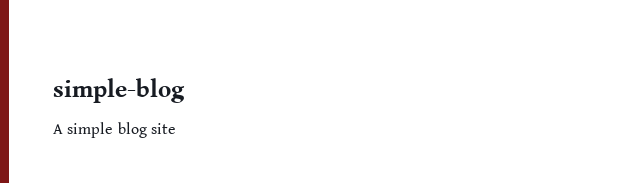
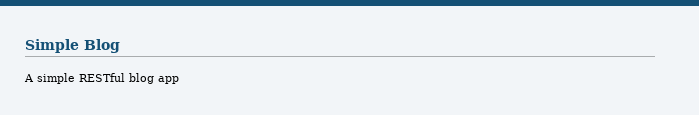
- simple-blog
+ Simple Blog
- A simple blog site
+ A simple RESTful blog app

